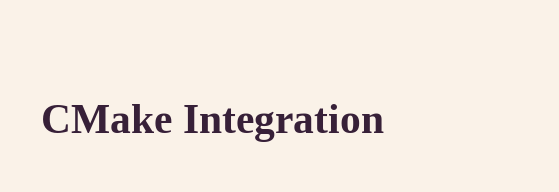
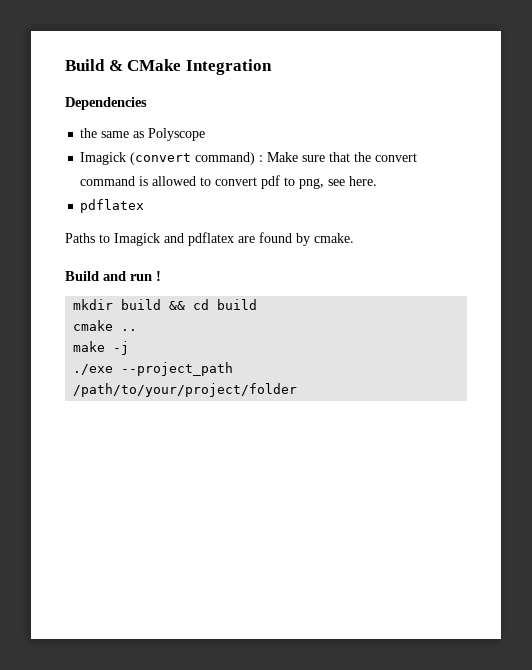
- CMake Integration
+ Build & CMake Integration
+ Dependencies
+ the same as Polyscope
+ Imagick (convert command) : Make sure that the convert command is allowed to convert pdf to png, see here.
+ pdflatex
+ Paths to Imagick and pdflatex are found by cmake.
+ Build and run !
+ mkdir build && cd build
+ cmake ..
+ make -j
+ ./exe --project_path /path/to/your/project/folder

